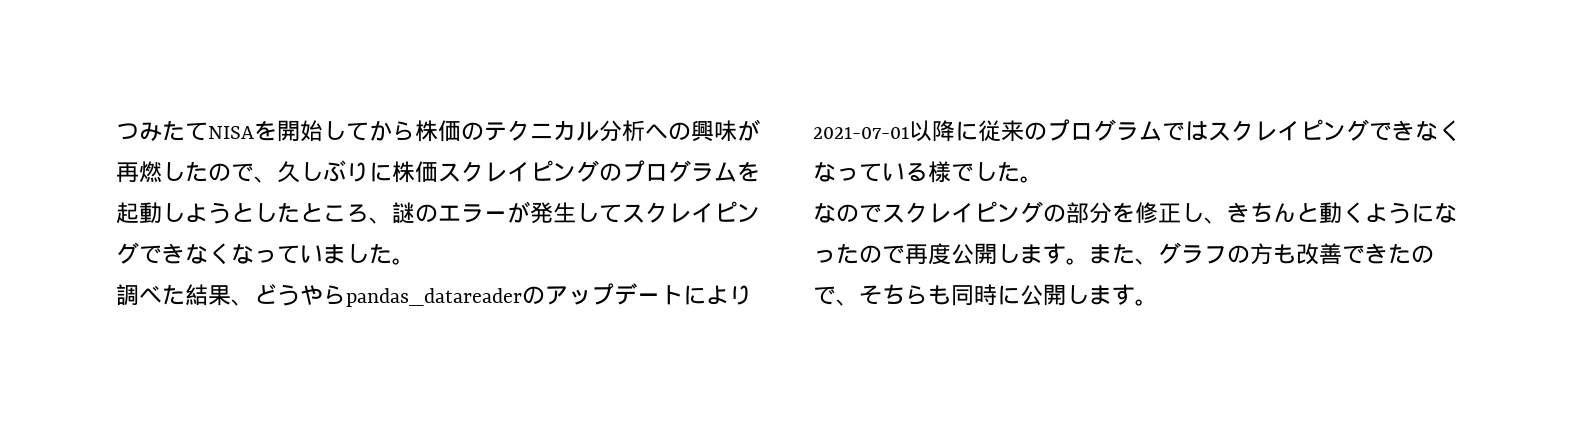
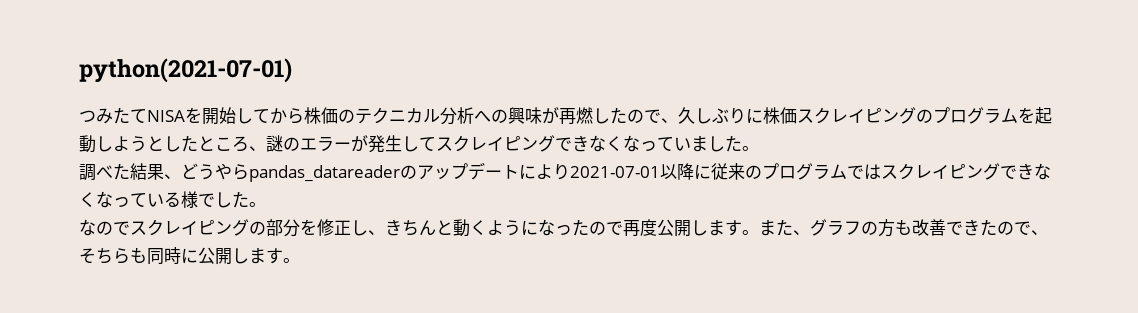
+ python(2021-07-01)

